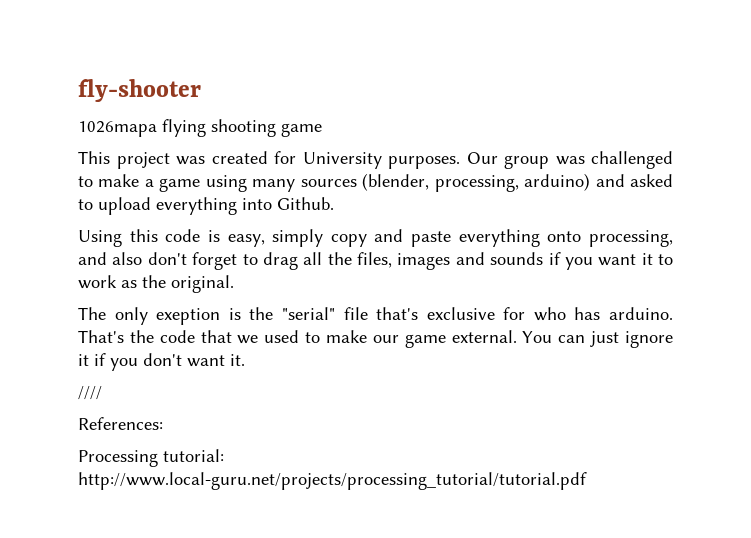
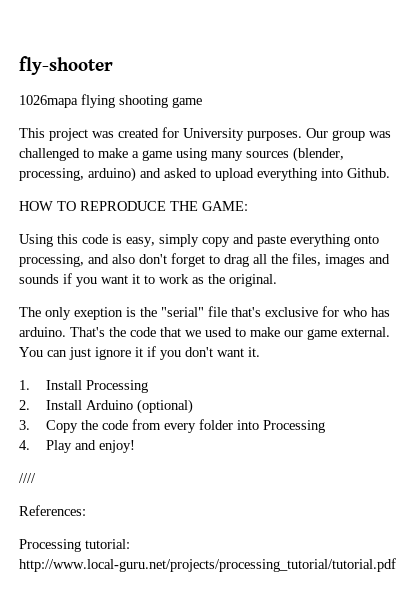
+ HOW TO REPRODUCE THE GAME:
+ 1. Install Processing
+ 2. Install Arduino (optional)
+ 3. Copy the code from every folder into Processing
+ 4. Play and enjoy!

